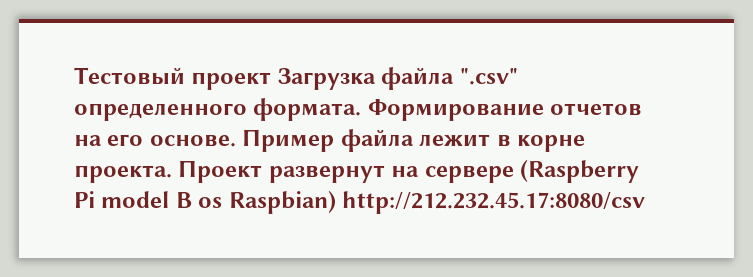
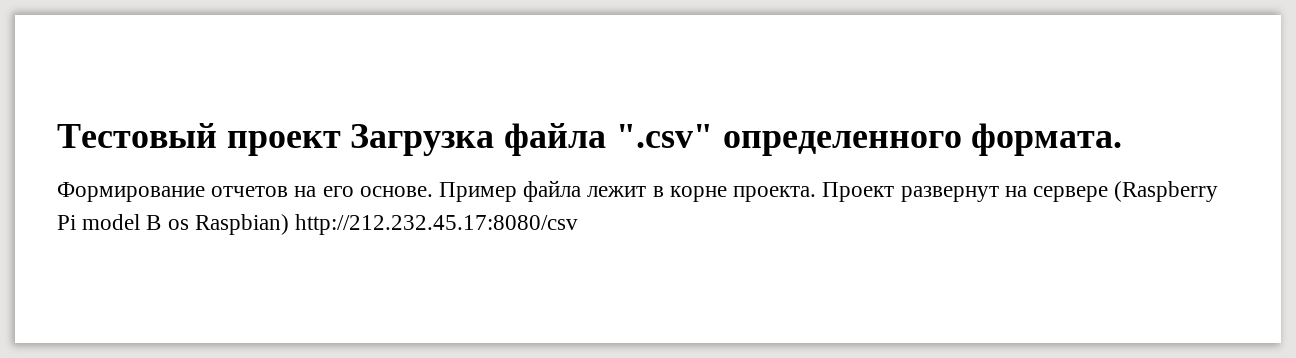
- Тестовый проект Загрузка файла ".csv" определенного формата. Формирование отчетов на его основе.
+ Тестовый проект Загрузка файла ".csv" определенного формата.
+ Формирование отчетов на его основе.

